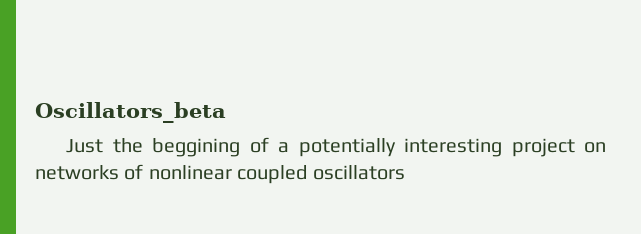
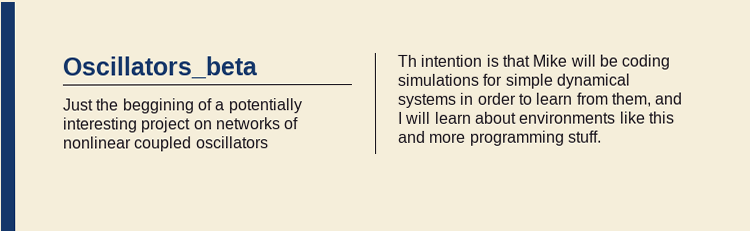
+ Th intention is that Mike will be coding simulations for simple dynamical systems in order to learn from them, and I will learn about environments like this and more programming stuff.

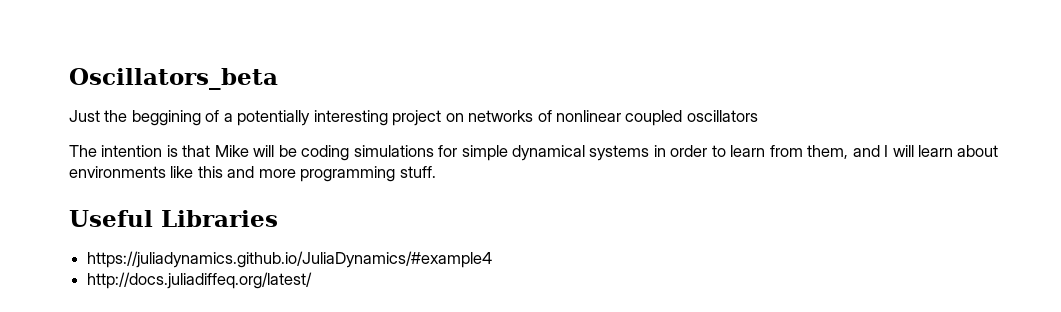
- Th intention is that Mike will be coding simulations for simple dynamical systems in order to learn from them, and I will learn about environments like this and more programming stuff.
+ The intention is that Mike will be coding simulations for simple dynamical systems in order to learn from them, and I will learn about environments like this and more programming stuff.
+ Useful Libraries
+ https://juliadynamics.github.io/JuliaDynamics/#example4
+ http://docs.juliadiffeq.org/latest/

